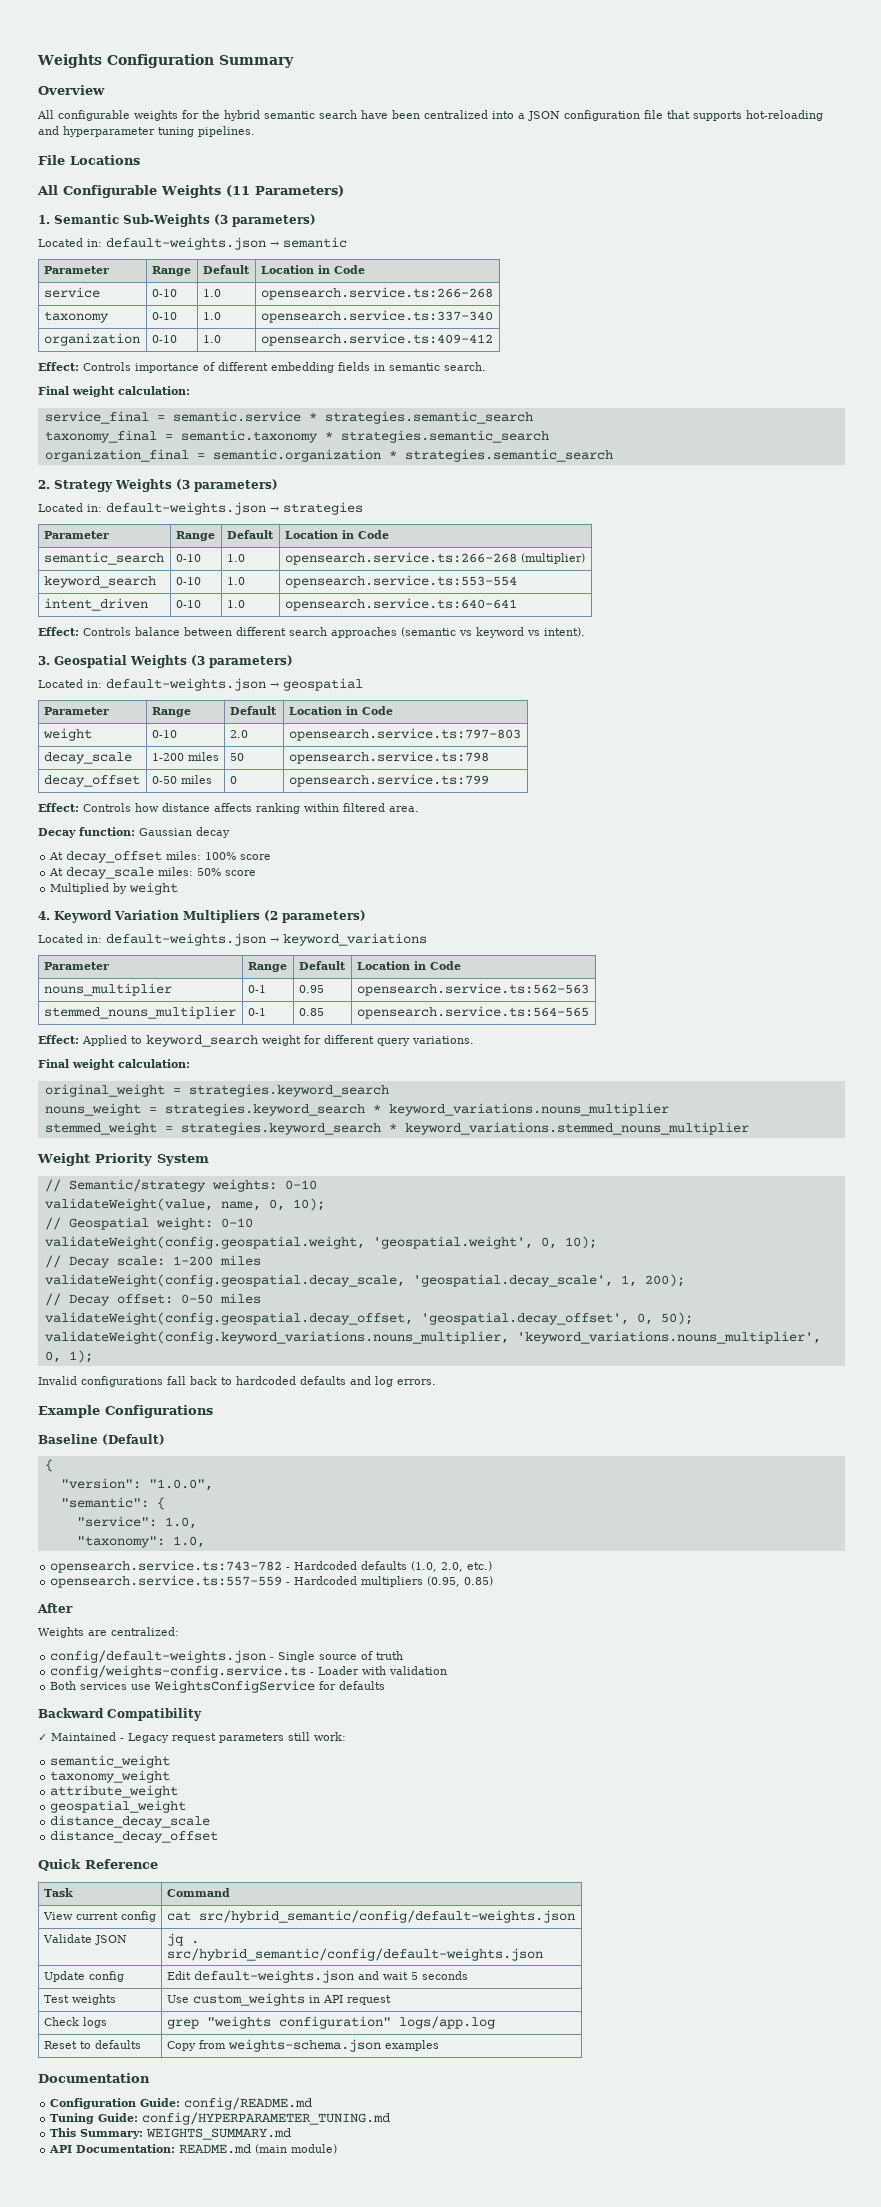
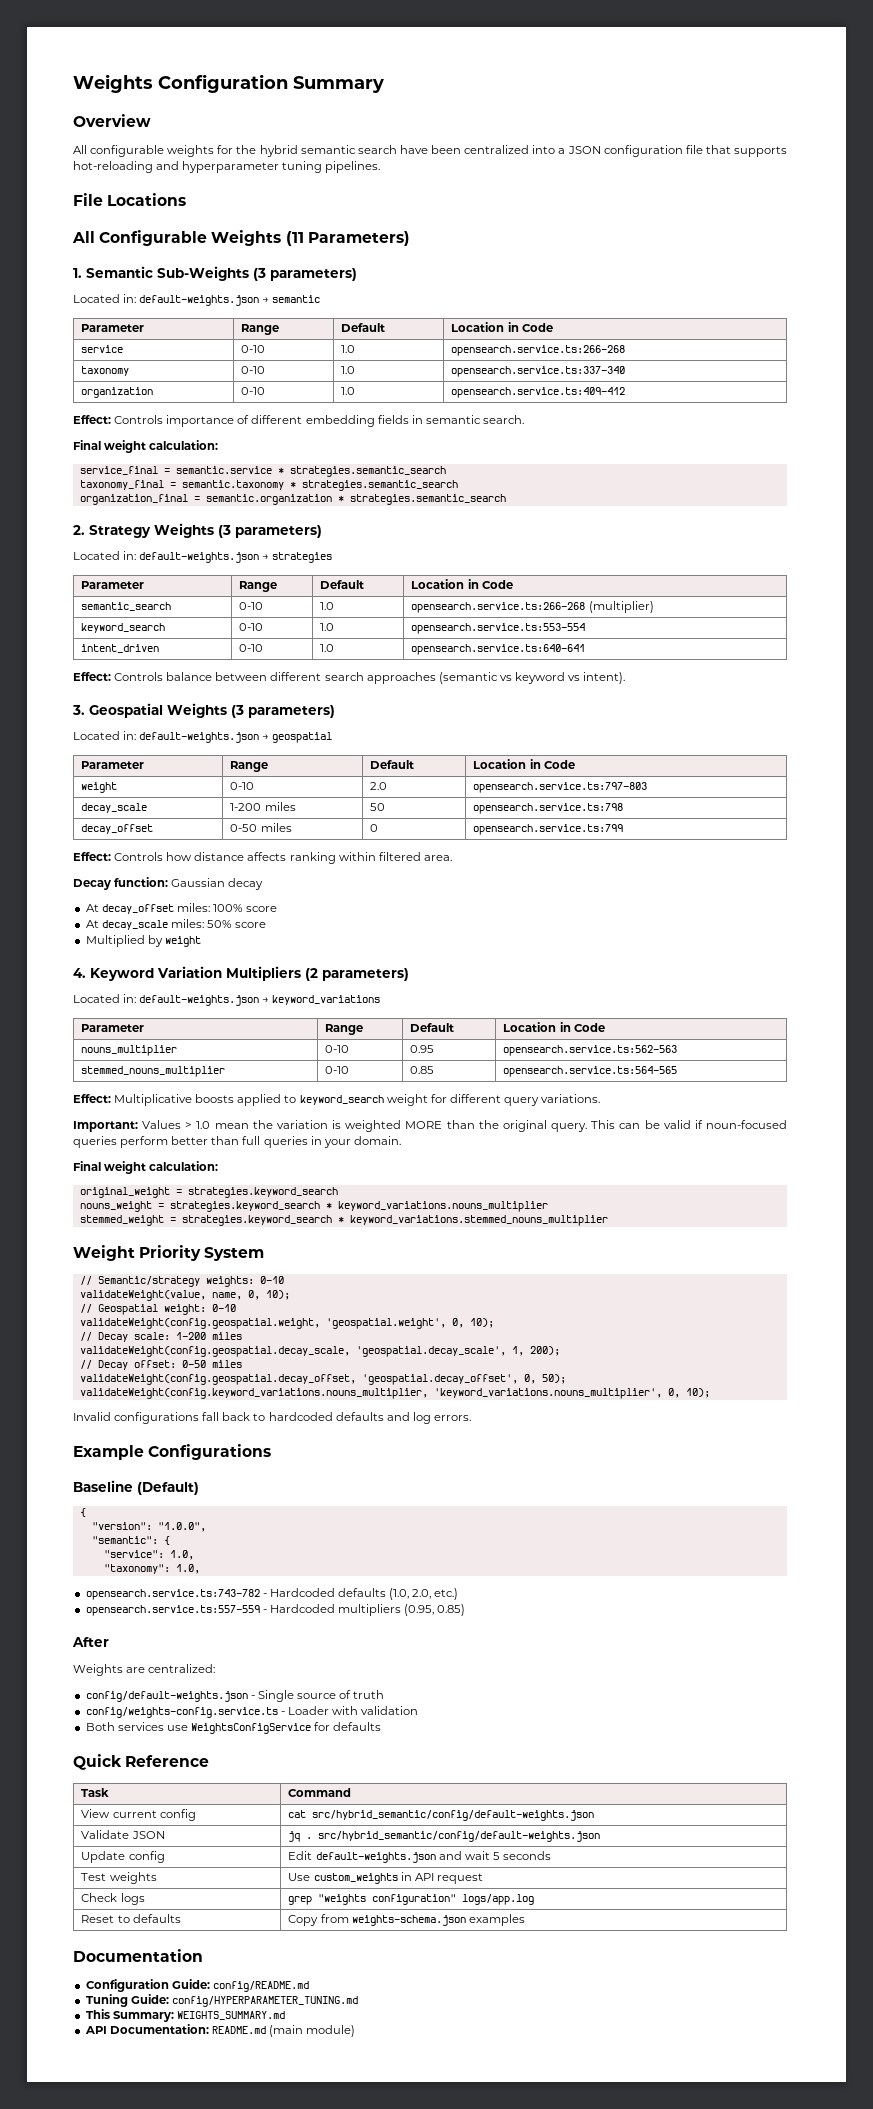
- nouns_multiplier | 0-1 | 0.95 | opensearch.service.ts:562-563
+ nouns_multiplier | 0-10 | 0.95 | opensearch.service.ts:562-563
- stemmed_nouns_multiplier | 0-1 | 0.85 | opensearch.service.ts:564-565
+ stemmed_nouns_multiplier | 0-10 | 0.85 | opensearch.service.ts:564-565
- Effect: Applied to keyword_search weight for different query variations.
+ Effect: Multiplicative boosts applied to keyword_search weight for different query variations.
+ Important: Values > 1.0 mean the variation is weighted MORE than the original query. This can be valid if noun-focused queries perform better than full queries in your domain.
- validateWeight(config.keyword_variations.nouns_multiplier, 'keyword_variations.nouns_multiplier', 0, 1);
+ validateWeight(config.keyword_variations.nouns_multiplier, 'keyword_variations.nouns_multiplier', 0, 10);
- Backward Compatibility
- ✓ Maintained - Legacy request parameters still work:
- semantic_weight
- taxonomy_weight
- attribute_weight
- geospatial_weight
- distance_decay_scale
- distance_decay_offset

